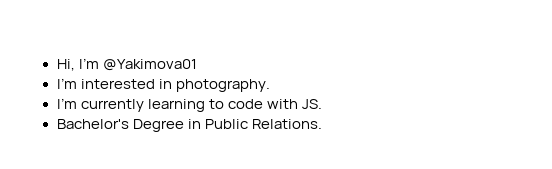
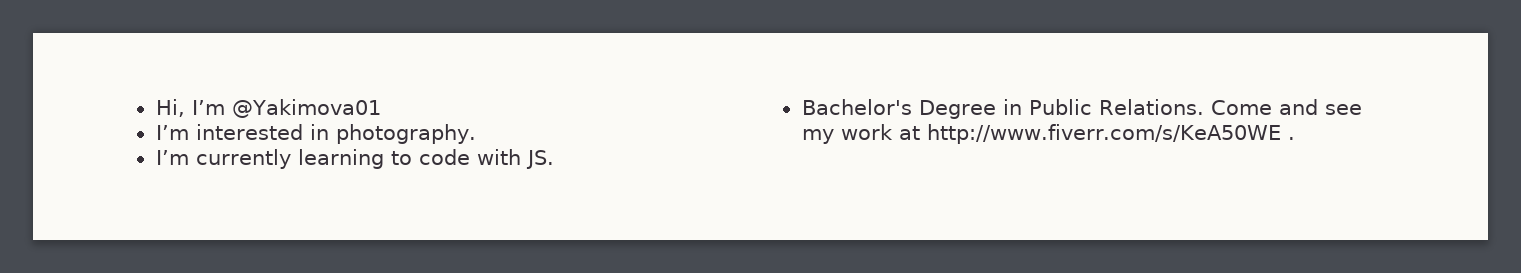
+ Come and see my work at http://www.fiverr.com/s/KeA50WE .

